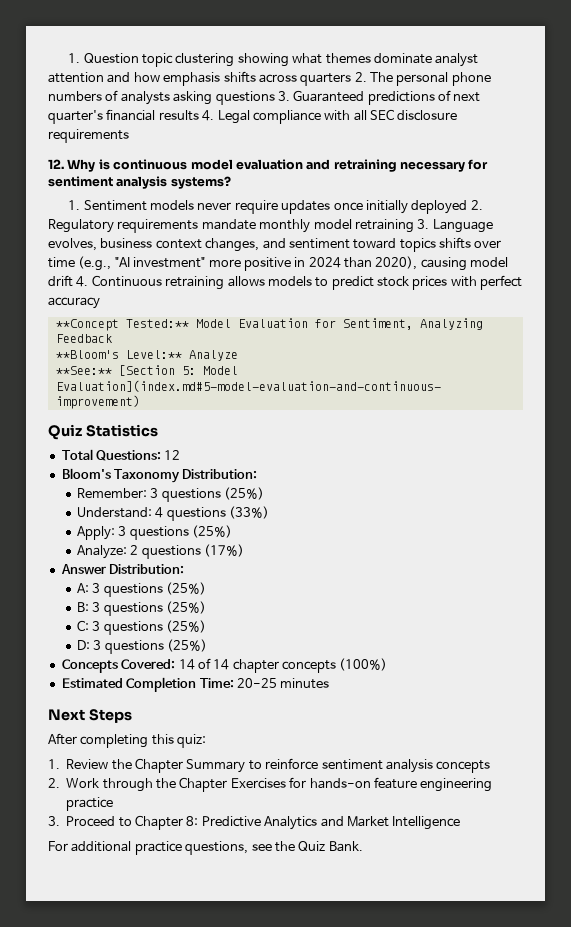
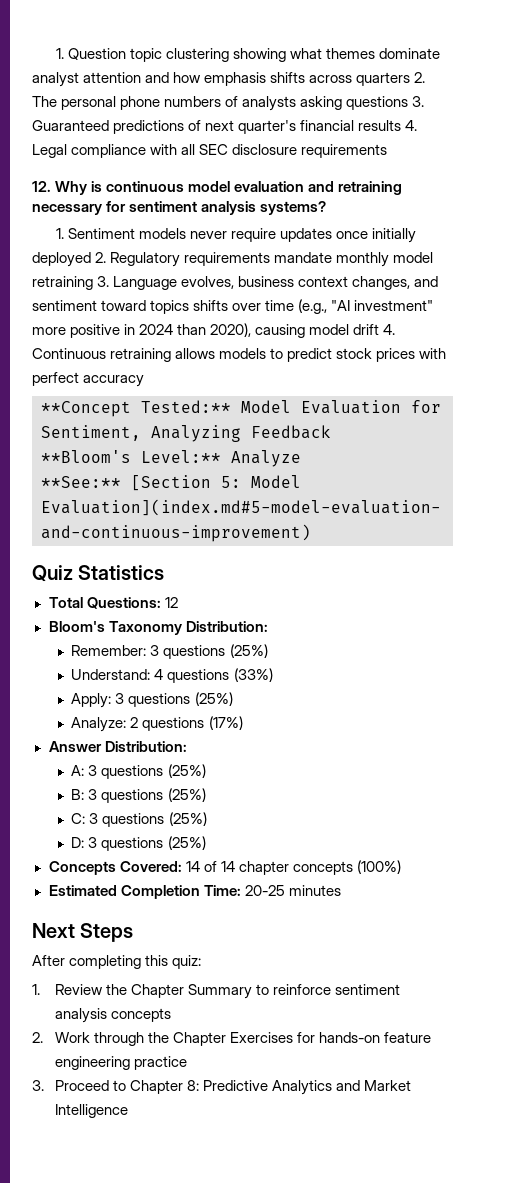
- For additional practice questions, see the Quiz Bank.

